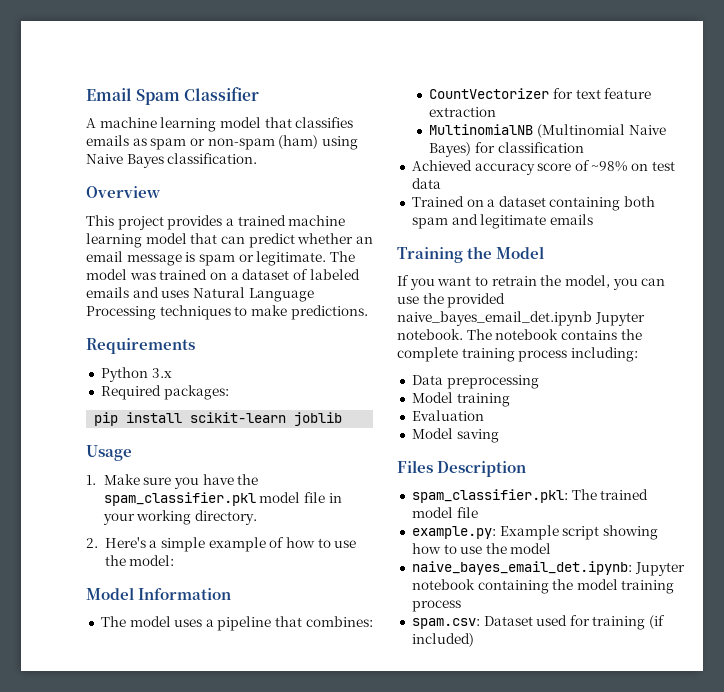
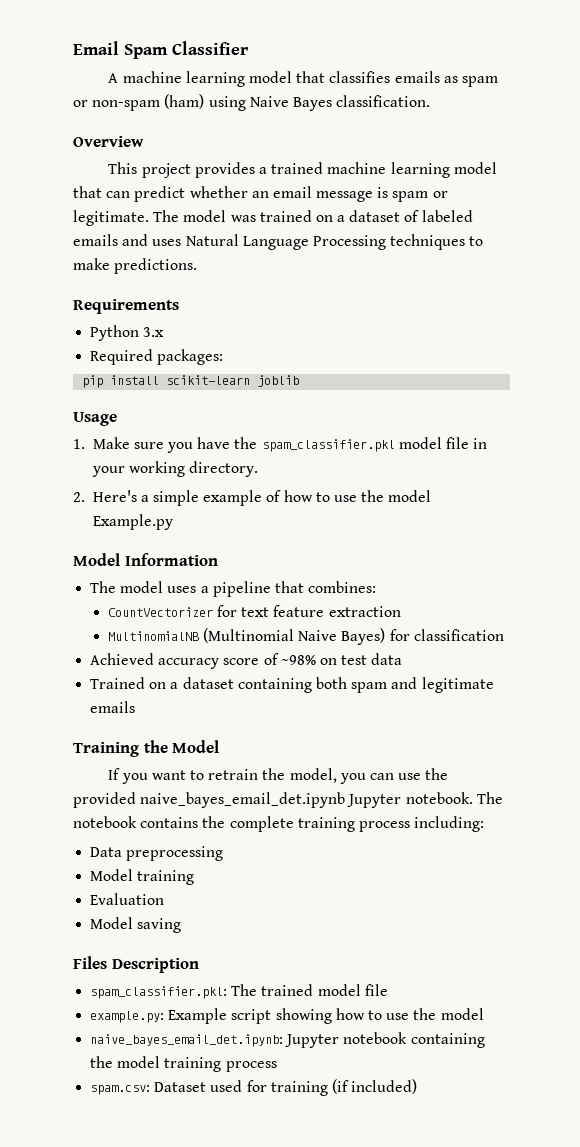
- 2. Here's a simple example of how to use the model:
+ 2. Here's a simple example of how to use the model Example.py

